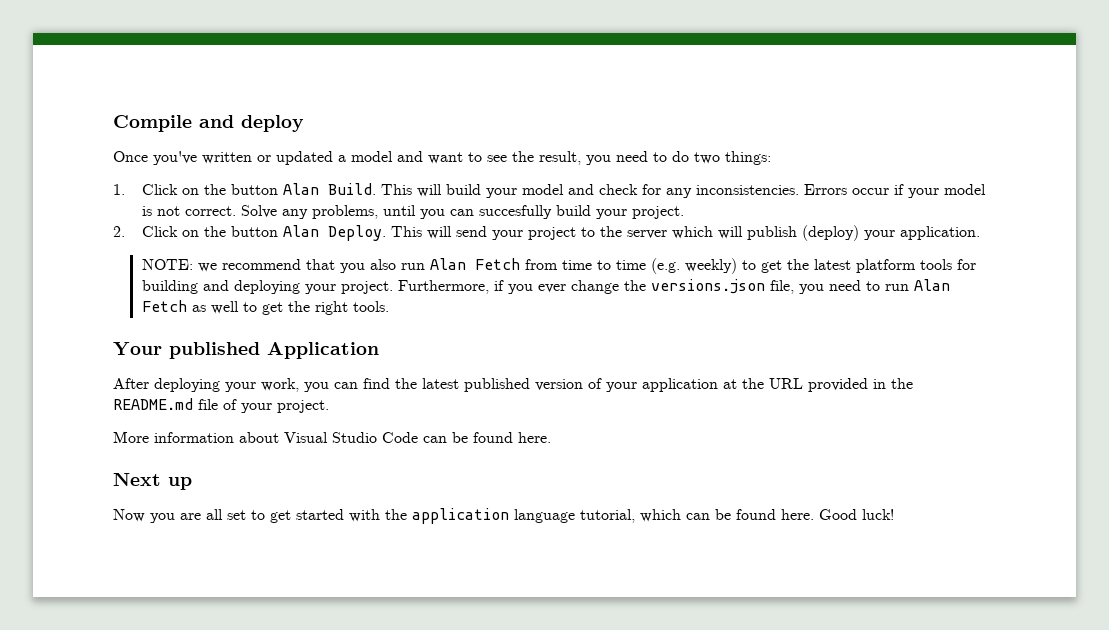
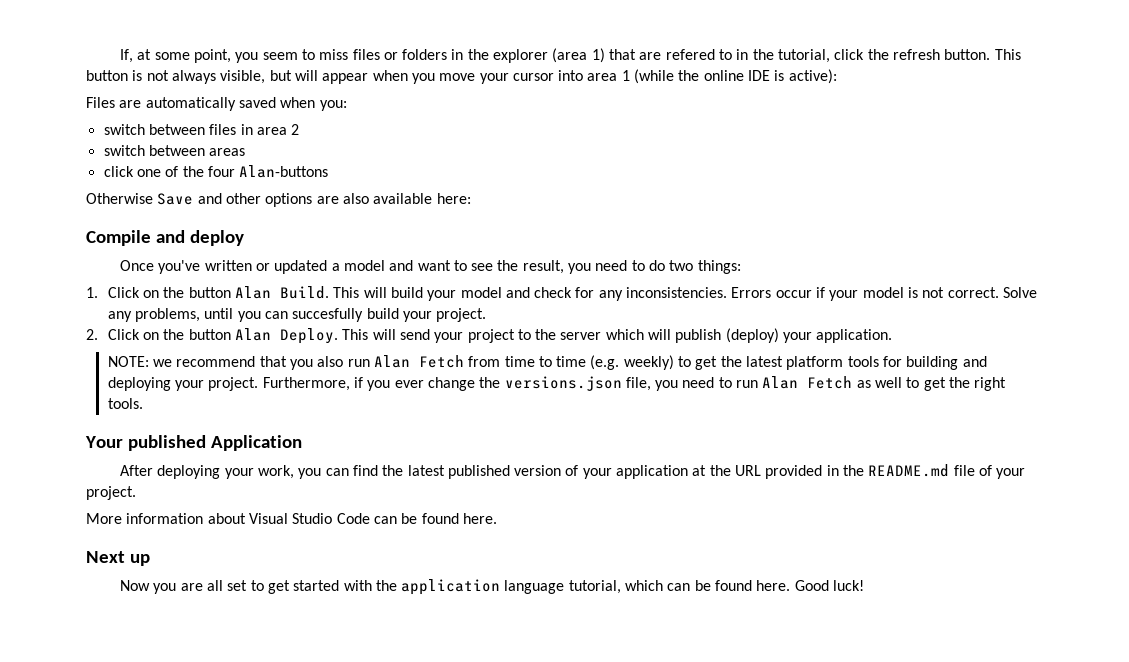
+ If, at some point, you seem to miss files or folders in the explorer (area 1) that are refered to in the tutorial, click the refresh button. This button is not always visible, but will appear when you move your cursor into area 1 (while the online IDE is active):
+ Files are automatically saved when you:
+ switch between files in area 2
+ switch between areas
+ click one of the four Alan-buttons
+ Otherwise Save and other options are also available here:

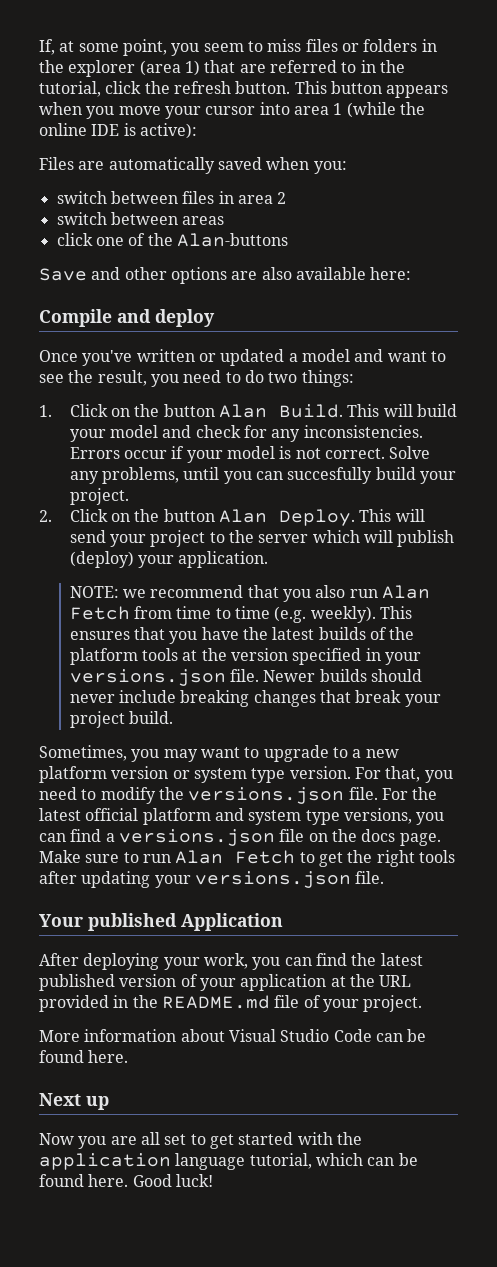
- If, at some point, you seem to miss files or folders in the explorer (area 1) that are refered to in the tutorial, click the refresh button.
+ If, at some point, you seem to miss files or folders in the explorer (area 1) that are referred to in the tutorial, click the refresh button.
- This button is not always visible, but will appear when you move your cursor into area 1 (while the online IDE is active):
+ This button appears when you move your cursor into area 1 (while the online IDE is active):
- click one of the four Alan-buttons
+ click one of the Alan-buttons
- Otherwise Save and other options are also available here:
+ Save and other options are also available here:
- NOTE: we recommend that you also run Alan Fetch from time to time (e.g. weekly) to get the latest platform tools for building and deploying your project. Furthermore, if you ever change the versions.json file, you need to run Alan Fetch as well to get the right tools.
+ NOTE: we recommend that you also run Alan Fetch from time to time (e.g. weekly). This ensures that you have the latest builds of the platform tools at the version specified in your versions.json file. Newer builds should never include breaking changes that break your project build.
+ Sometimes, you may want to upgrade to a new platform version or system type version. For that, you need to modify the versions.json file. For the latest official platform and system type versions, you can find a versions.json file on the docs page. Make sure to run Alan Fetch to get the right tools after updating your versions.json file.

